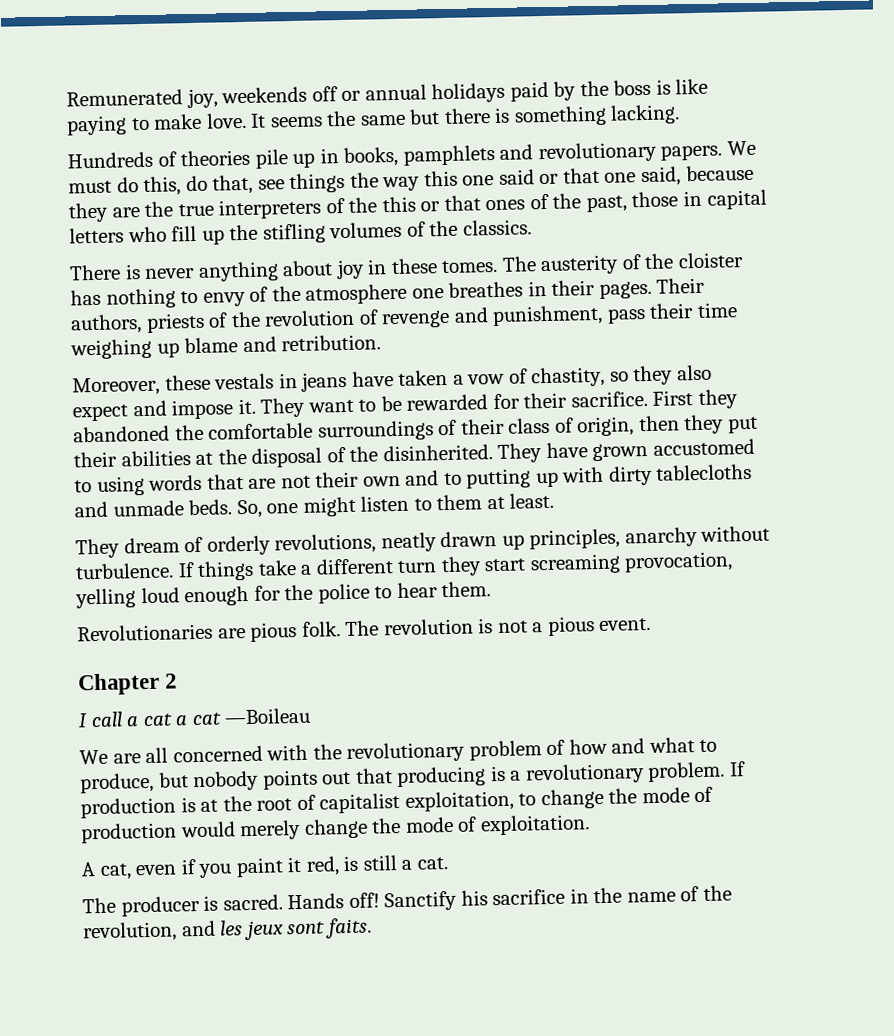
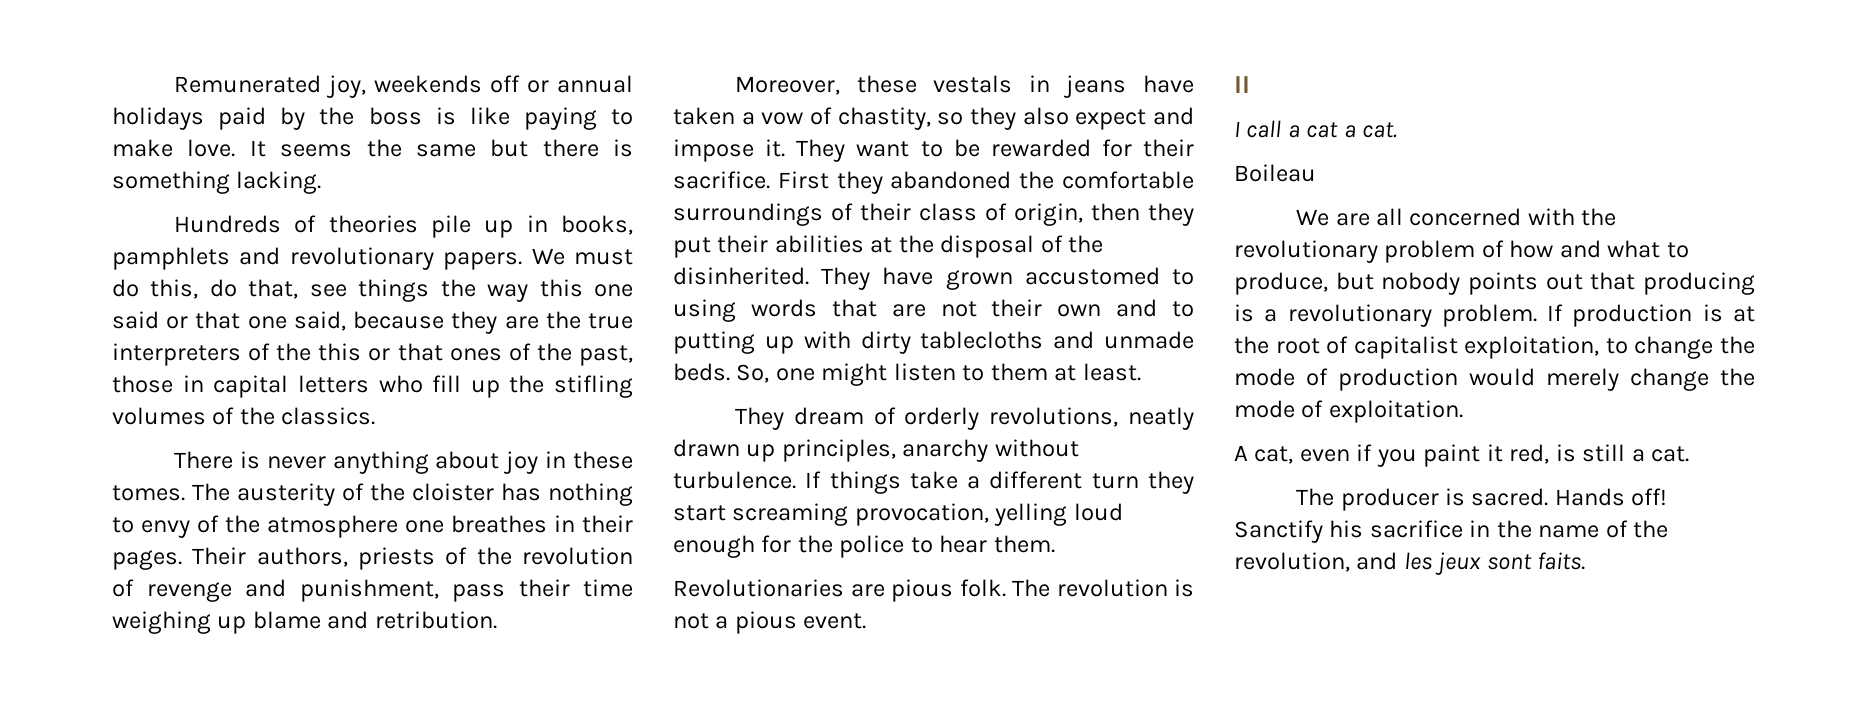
- Chapter 2
+ II
- I call a cat a cat —Boileau
+ I call a cat a cat.
+ Boileau

